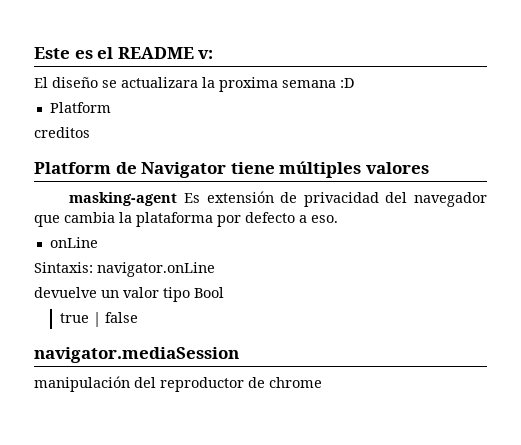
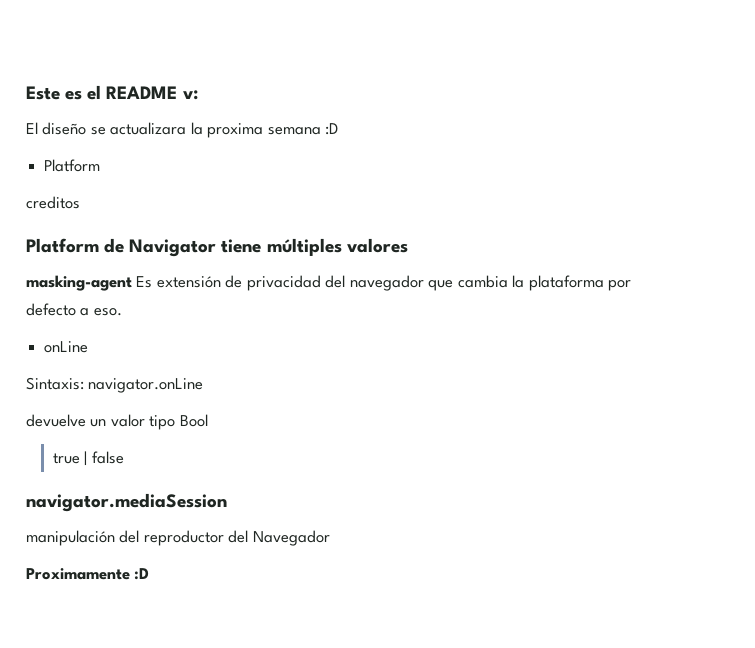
- manipulación del reproductor de chrome
+ manipulación del reproductor del Navegador
+ Proximamente :D

